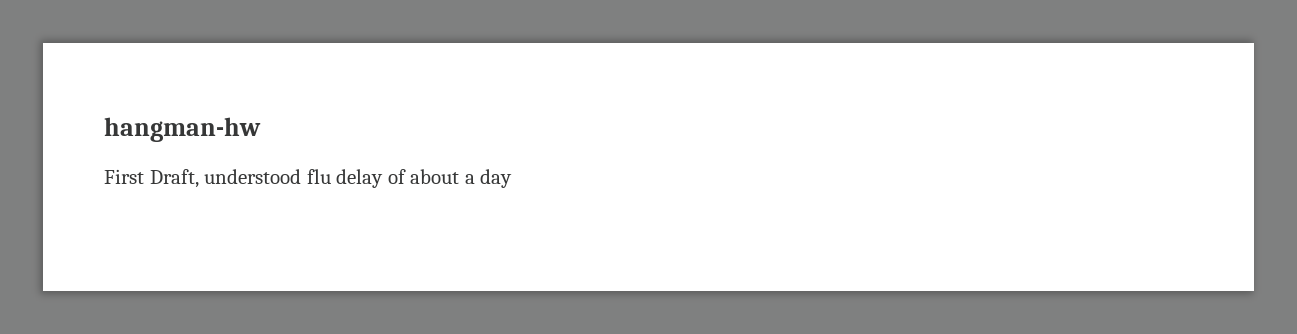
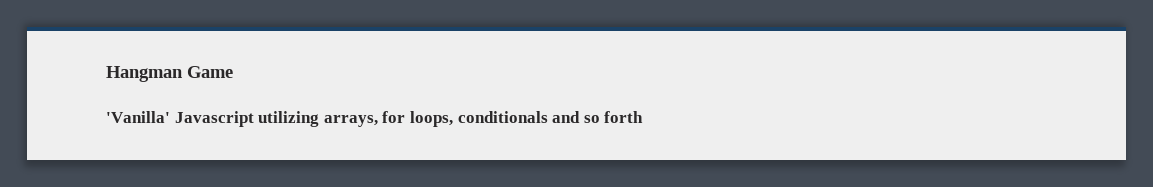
- hangman-hw
- First Draft, understood flu delay of about a day
+ Hangman Game
+ 'Vanilla' Javascript utilizing arrays, for loops, conditionals and so forth

